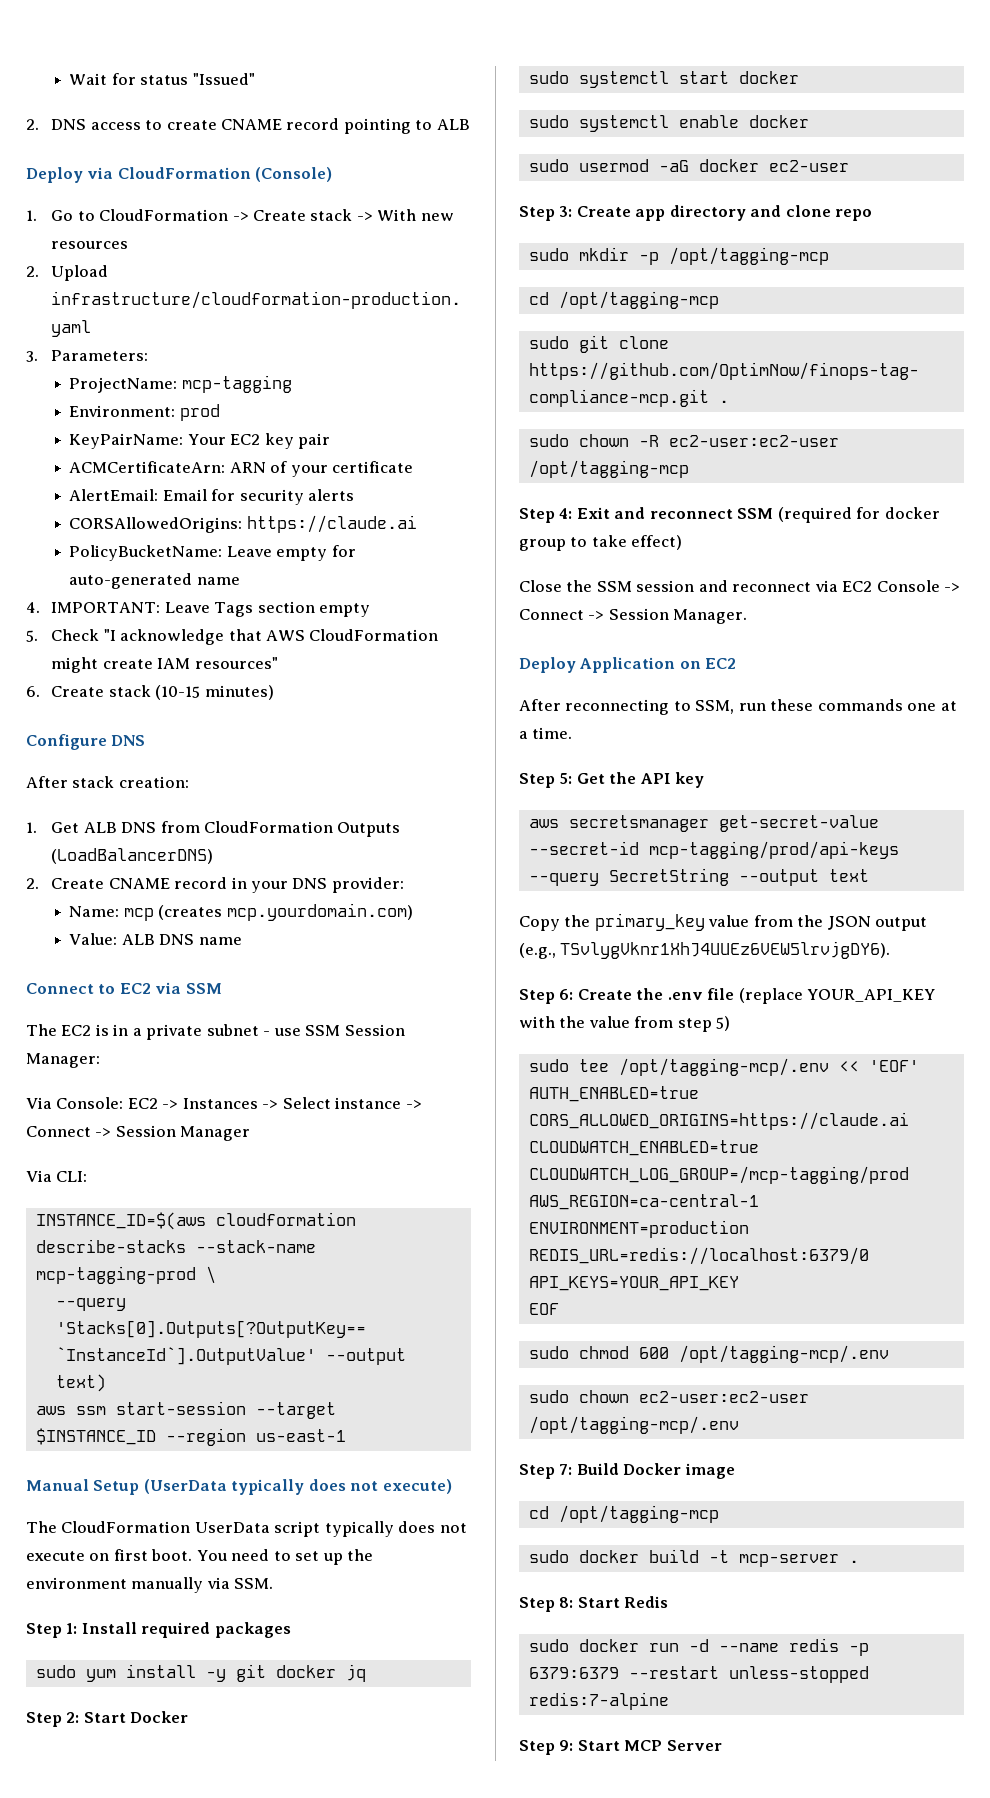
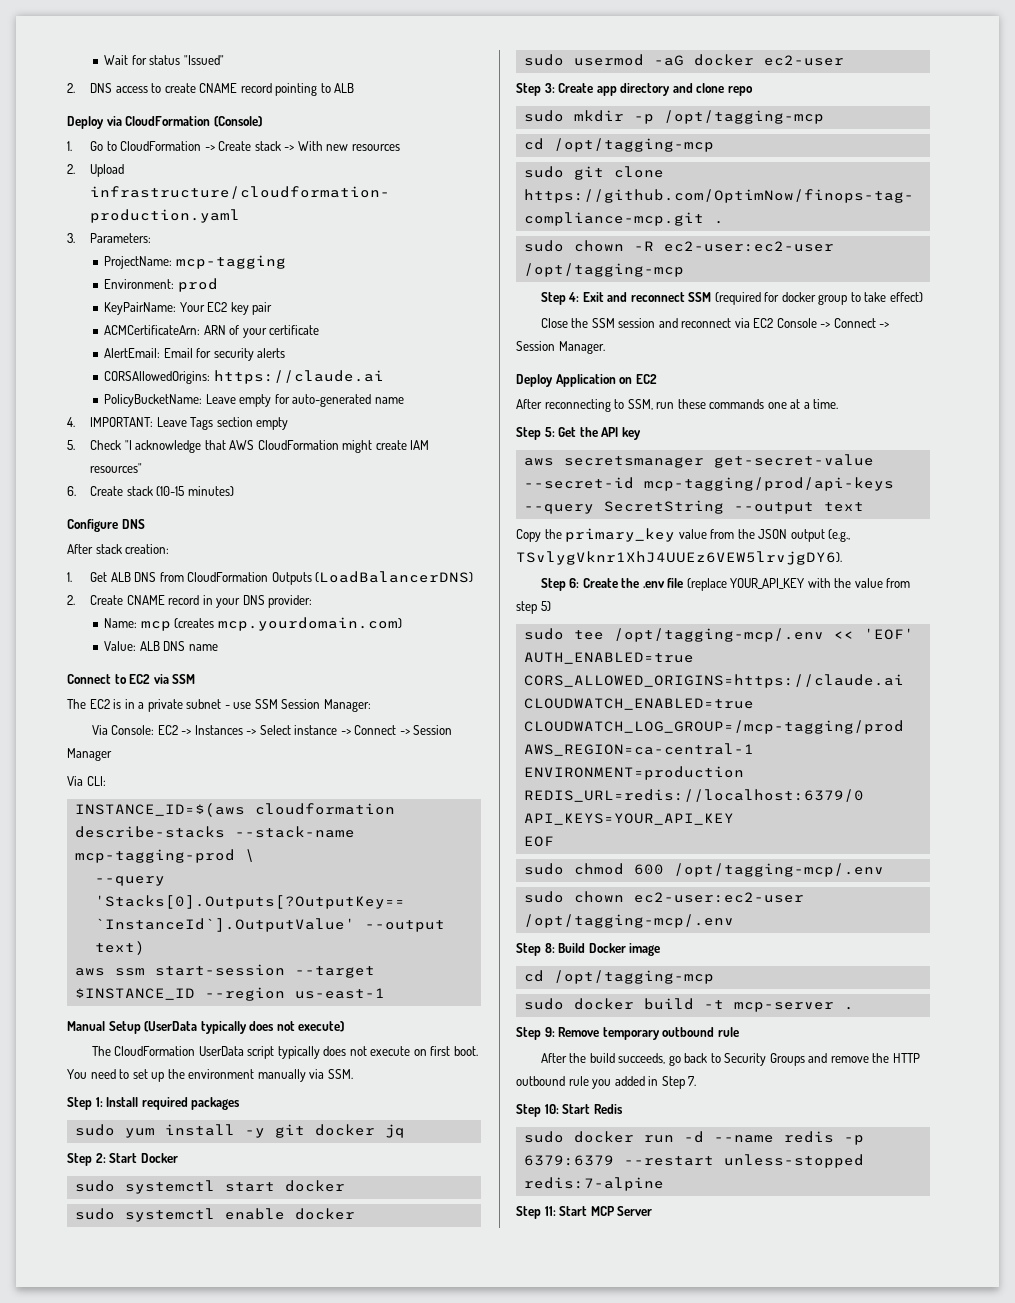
- Step 7: Build Docker image
+ Step 8: Build Docker image
- Step 8: Start Redis
+ Step 9: Remove temporary outbound rule
+ After the build succeeds, go back to Security Groups and remove the HTTP outbound rule you added in Step 7.
+ Step 10: Start Redis
- Step 9: Start MCP Server
+ Step 11: Start MCP Server

